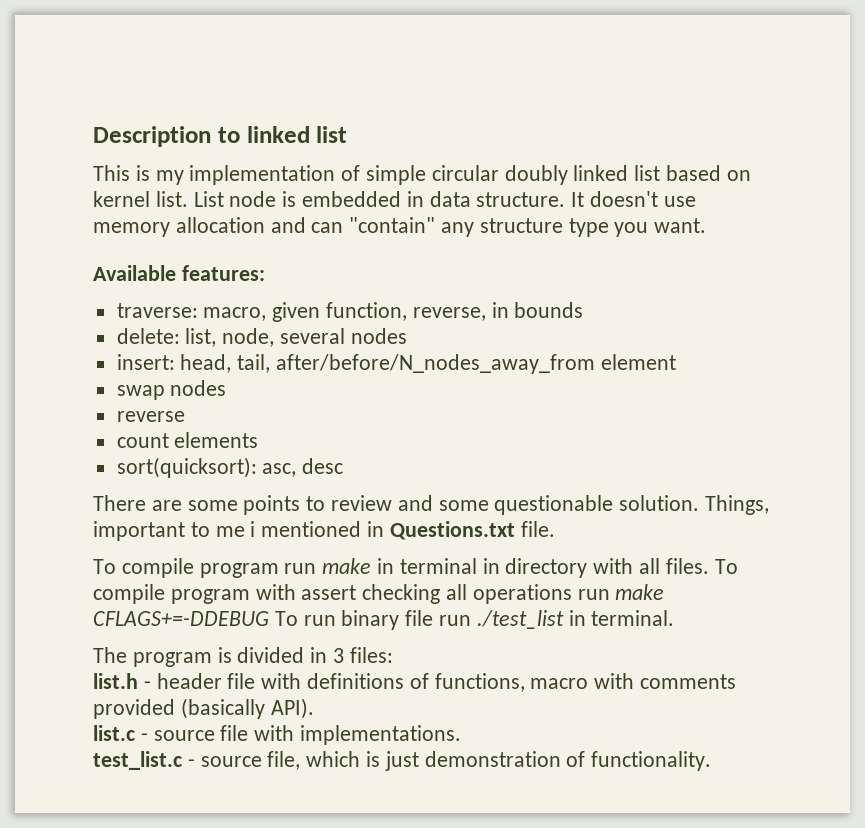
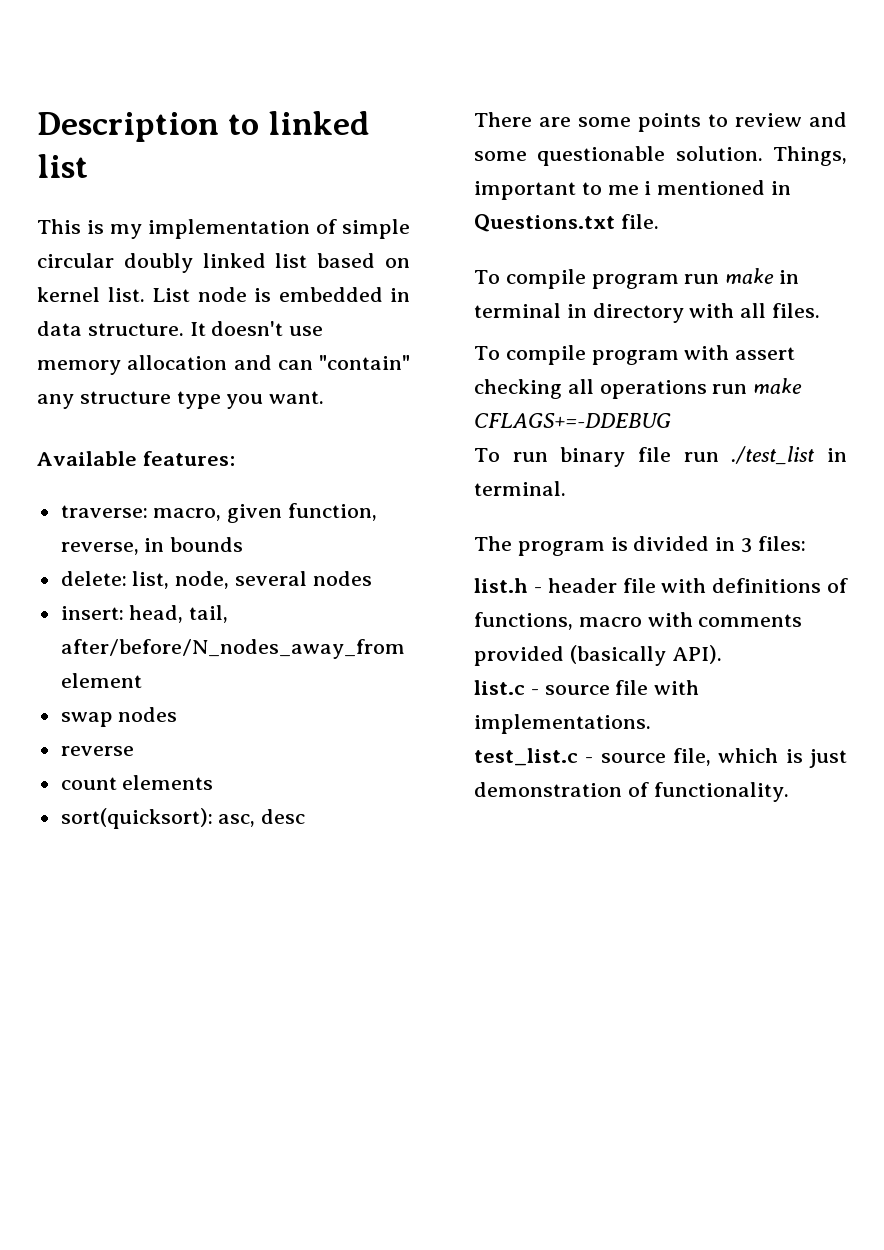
- To compile program run make in terminal in directory with all files. To compile program with assert checking all operations run make CFLAGS+=-DDEBUG To run binary file run ./test_list in terminal.
+ To compile program run make in terminal in directory with all files.
+ To compile program with assert checking all operations run make CFLAGS+=-DDEBUG
+ To run binary file run ./test_list in terminal.

